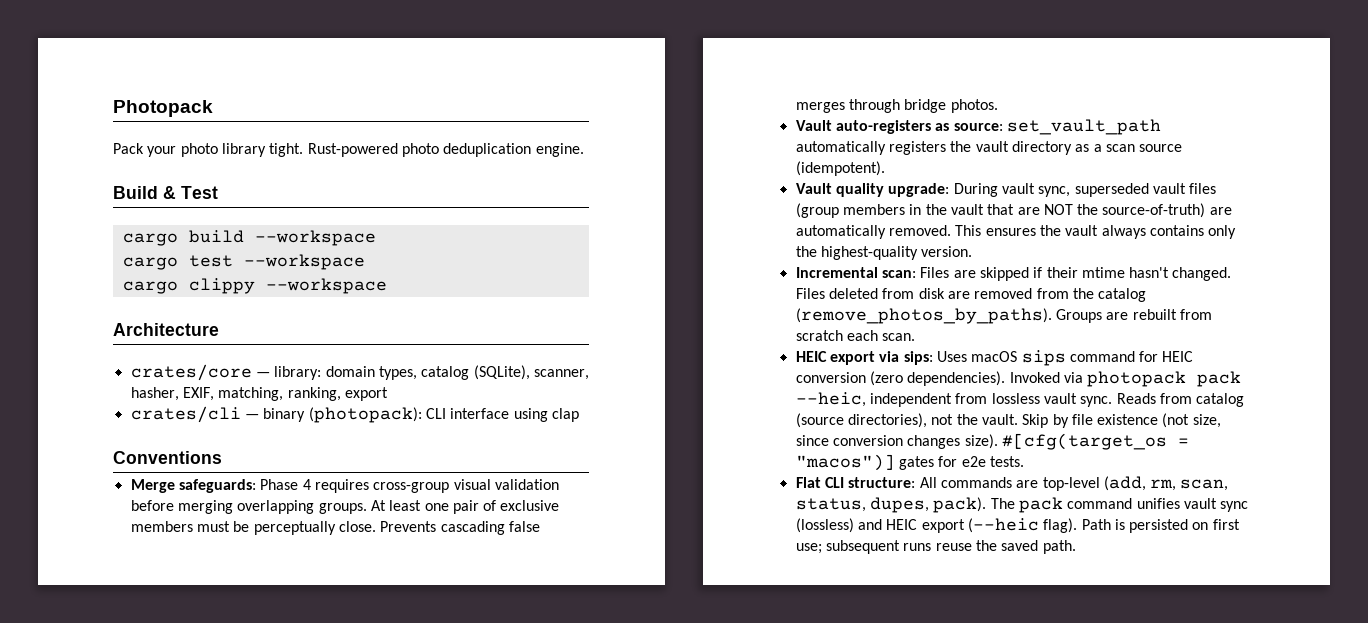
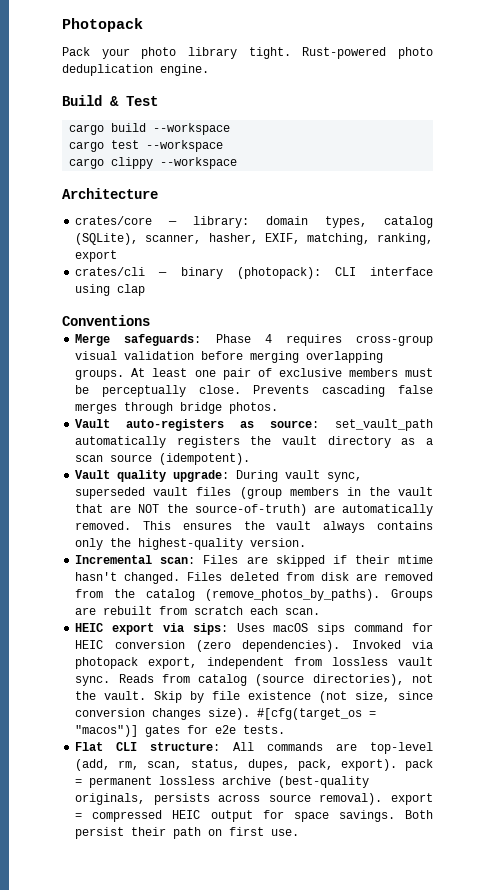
- Invoked via photopack pack --heic, independent from lossless vault sync.
+ Invoked via photopack export, independent from lossless vault sync.
- Flat CLI structure: All commands are top-level (add, rm, scan, status, dupes, pack). The pack command unifies vault sync (lossless) and HEIC export (--heic flag). Path is persisted on first use; subsequent runs reuse the saved path.
+ Flat CLI structure: All commands are top-level (add, rm, scan, status, dupes, pack, export). pack = permanent lossless archive (best-quality originals, persists across source removal). export = compressed HEIC output for space savings. Both persist their path on first use.

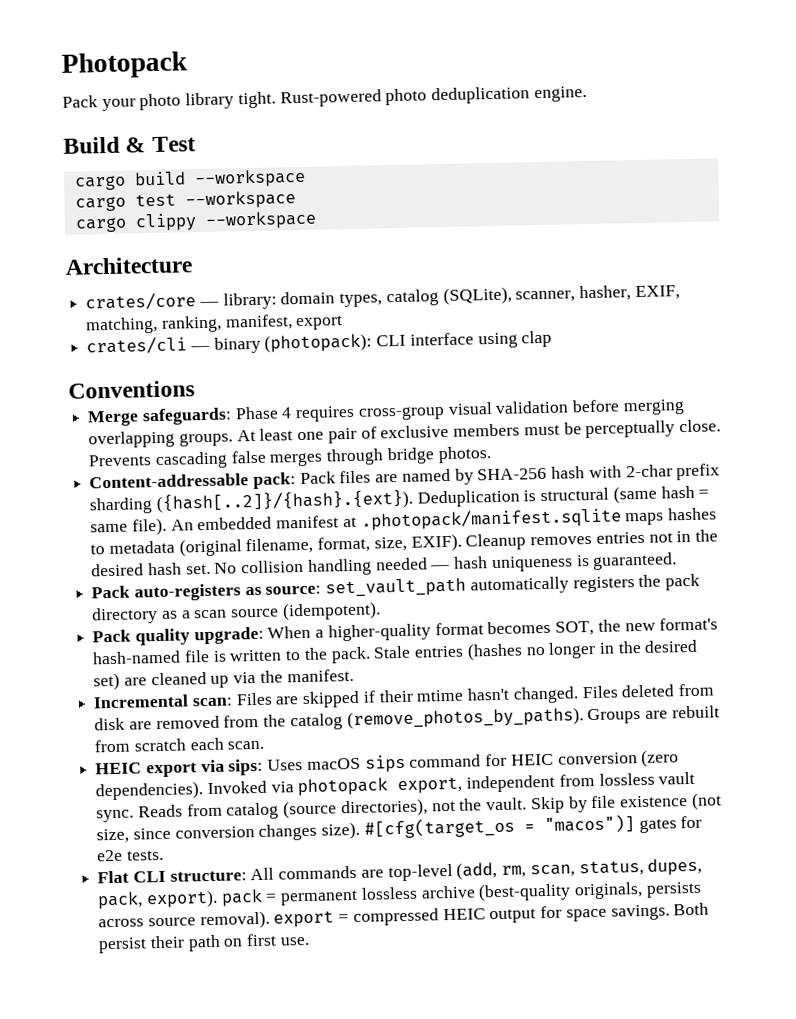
- crates/core — library: domain types, catalog (SQLite), scanner, hasher, EXIF, matching, ranking, export
+ crates/core — library: domain types, catalog (SQLite), scanner, hasher, EXIF, matching, ranking, manifest, export
- Vault auto-registers as source: set_vault_path automatically registers the vault directory as a scan source (idempotent).
+ Content-addressable pack: Pack files are named by SHA-256 hash with 2-char prefix sharding ({hash[..2]}/{hash}.{ext}). Deduplication is structural (same hash = same file). An embedded manifest at .photopack/manifest.sqlite maps hashes to metadata (original filename, format, size, EXIF). Cleanup removes entries not in the desired hash set. No collision handling needed — hash uniqueness is guaranteed.
+ Pack auto-registers as source: set_vault_path automatically registers the pack directory as a scan source (idempotent).
- Vault quality upgrade: During vault sync, superseded vault files (group members in the vault that are NOT the source-of-truth) are automatically removed. This ensures the vault always contains only the highest-quality version.
+ Pack quality upgrade: When a higher-quality format becomes SOT, the new format's hash-named file is written to the pack. Stale entries (hashes no longer in the desired set) are cleaned up via the manifest.

